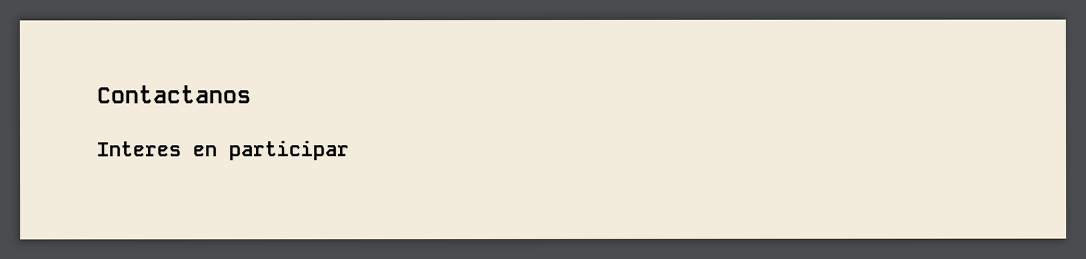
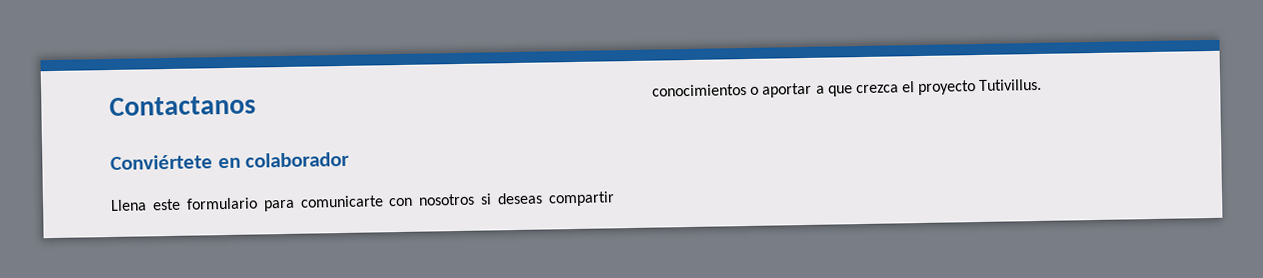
- Interes en participar
+ Conviértete en colaborador
+ Llena este formulario para comunicarte con nosotros si deseas compartir conocimientos o aportar a que crezca el proyecto Tutivillus.

